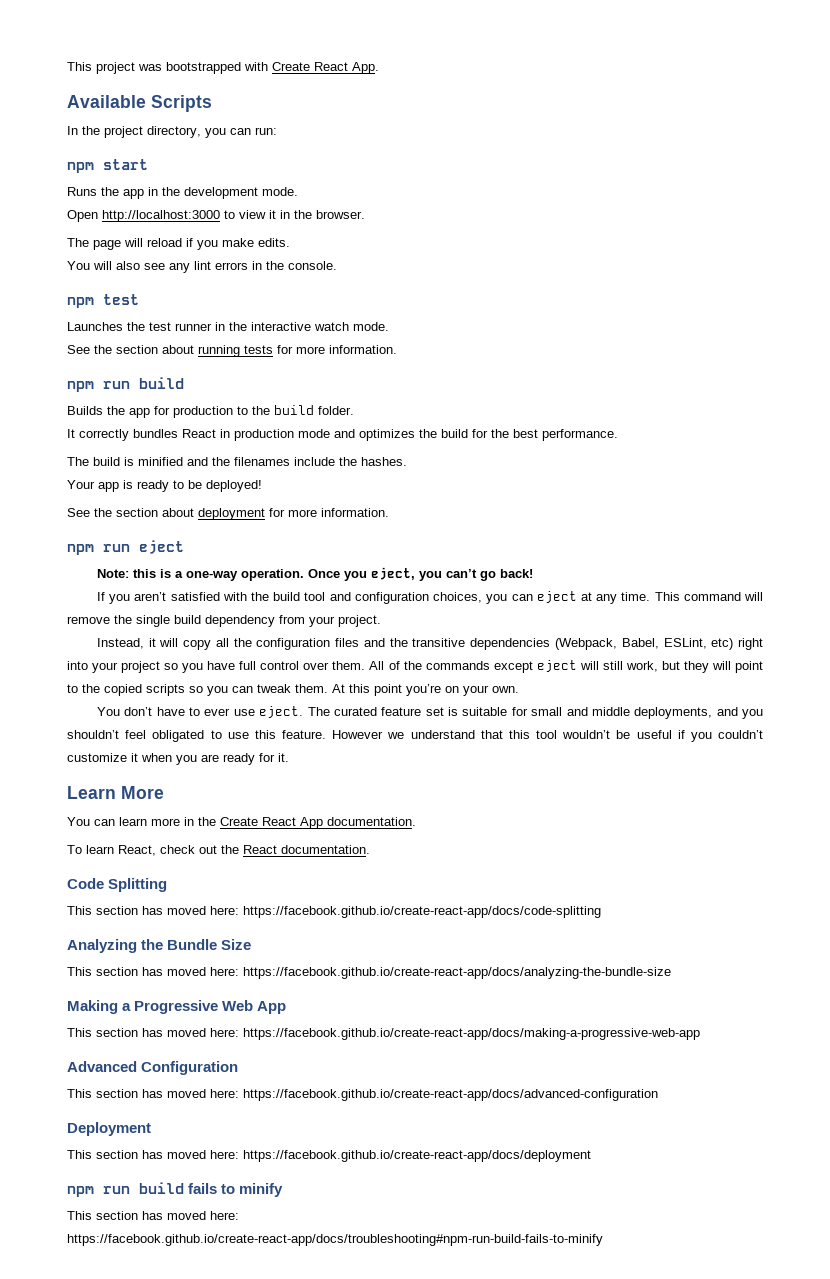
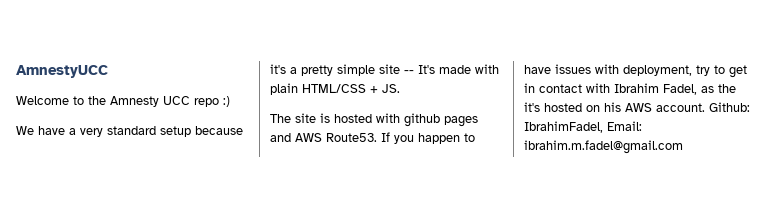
- This project was bootstrapped with Create React App.
- Available Scripts
- In the project directory, you can run:
- npm start
- Runs the app in the development mode.
- Open http://localhost:3000 to view it in the browser.
- The page will reload if you make edits.
- You will also see any lint errors in the console.
- npm test
- Launches the test runner in the interactive watch mode.
- See the section about running tests for more information.
- npm run build
- Builds the app for production to the build folder.
- It correctly bundles React in production mode and optimizes the build for the best performance.
- The build is minified and the filenames include the hashes.
- Your app is ready to be deployed!
- See the section about deployment for more information.
- npm run eject
- Note: this is a one-way operation. Once you eject, you can’t go back!
- If you aren’t satisfied with the build tool and configuration choices, you can eject at any time. This command will remove the single build dependency from your project.
- Instead, it will copy all the configuration files and the transitive dependencies (Webpack, Babel, ESLint, etc) right into your project so you have full control over them. All of the commands except eject will still work, but they will point to the copied scripts so you can tweak them. At this point you’re on your own.
- You don’t have to ever use eject. The curated feature set is suitable for small and middle deployments, and you shouldn’t feel obligated to use this feature. However we understand that this tool wouldn’t be useful if you couldn’t customize it when you are ready for it.
- Learn More
- You can learn more in the Create React App documentation.
- To learn React, check out the React documentation.
- Code Splitting
- This section has moved here: https://facebook.github.io/create-react-app/docs/code-splitting
- Analyzing the Bundle Size
- This section has moved here: https://facebook.github.io/create-react-app/docs/analyzing-the-bundle-size
- Making a Progressive Web App
- This section has moved here: https://facebook.github.io/create-react-app/docs/making-a-progressive-web-app
- Advanced Configuration
- This section has moved here: https://facebook.github.io/create-react-app/docs/advanced-configuration
- Deployment
- This section has moved here: https://facebook.github.io/create-react-app/docs/deployment
- npm run build fails to minify
- This section has moved here: https://facebook.github.io/create-react-app/docs/troubleshooting#npm-run-build-fails-to-minify
+ AmnestyUCC
+ Welcome to the Amnesty UCC repo :)
+ We have a very standard setup because it's a pretty simple site -- It's made with plain HTML/CSS + JS.
+ The site is hosted with github pages and AWS Route53. If you happen to have issues with deployment, try to get in contact with Ibrahim Fadel, as the it's hosted on his AWS account. Github: IbrahimFadel, Email: ibrahim.m.fadel@gmail.com

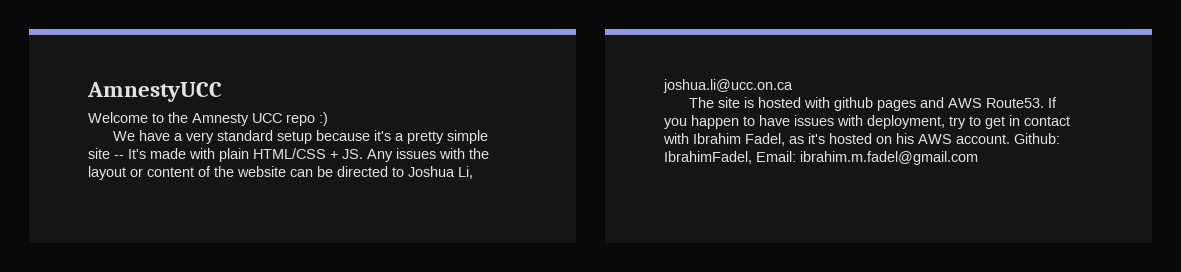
- We have a very standard setup because it's a pretty simple site -- It's made with plain HTML/CSS + JS.
+ We have a very standard setup because it's a pretty simple site -- It's made with plain HTML/CSS + JS. Any issues with the layout or content of the website can be directed to Joshua Li, joshua.li@ucc.on.ca
- If you happen to have issues with deployment, try to get in contact with Ibrahim Fadel, as the it's hosted on his AWS account.
+ If you happen to have issues with deployment, try to get in contact with Ibrahim Fadel, as it's hosted on his AWS account.

